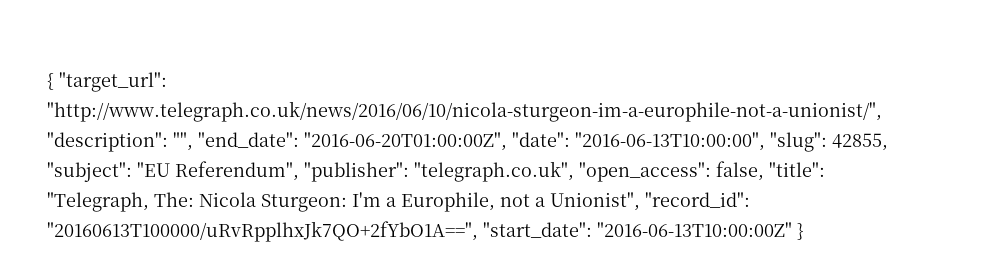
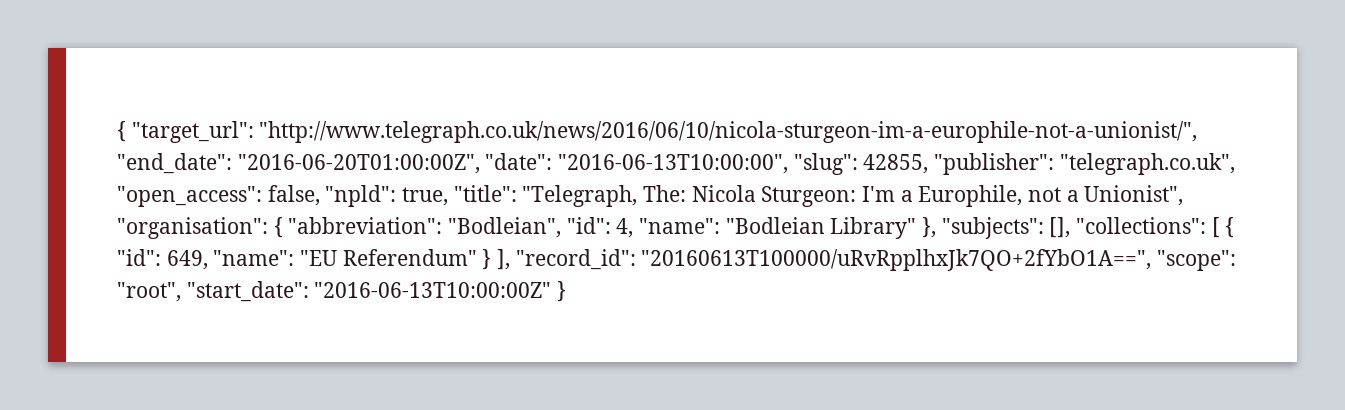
- { "target_url": "http://www.telegraph.co.uk/news/2016/06/10/nicola-sturgeon-im-a-europhile-not-a-unionist/", "description": "", "end_date": "2016-06-20T01:00:00Z", "date": "2016-06-13T10:00:00", "slug": 42855, "subject": "EU Referendum", "publisher": "telegraph.co.uk", "open_access": false, "title": "Telegraph, The: Nicola Sturgeon: I'm a Europhile, not a Unionist", "record_id": "20160613T100000/uRvRpplhxJk7QO+2fYbO1A==", "start_date": "2016-06-13T10:00:00Z" }
+ { "target_url": "http://www.telegraph.co.uk/news/2016/06/10/nicola-sturgeon-im-a-europhile-not-a-unionist/", "end_date": "2016-06-20T01:00:00Z", "date": "2016-06-13T10:00:00", "slug": 42855, "publisher": "telegraph.co.uk", "open_access": false, "npld": true, "title": "Telegraph, The: Nicola Sturgeon: I'm a Europhile, not a Unionist", "organisation": { "abbreviation": "Bodleian", "id": 4, "name": "Bodleian Library" }, "subjects": [], "collections": [ { "id": 649, "name": "EU Referendum" } ], "record_id": "20160613T100000/uRvRpplhxJk7QO+2fYbO1A==", "scope": "root", "start_date": "2016-06-13T10:00:00Z" }

